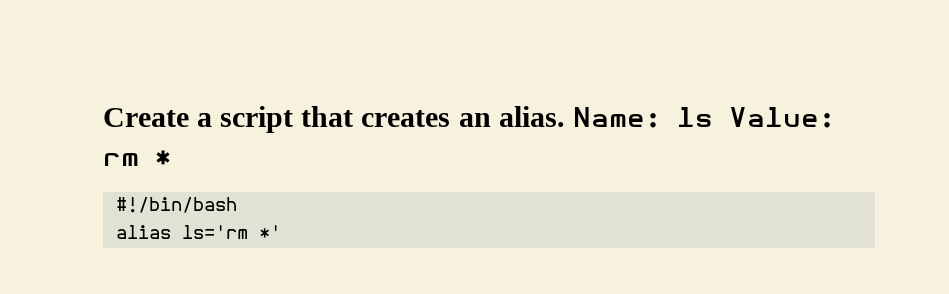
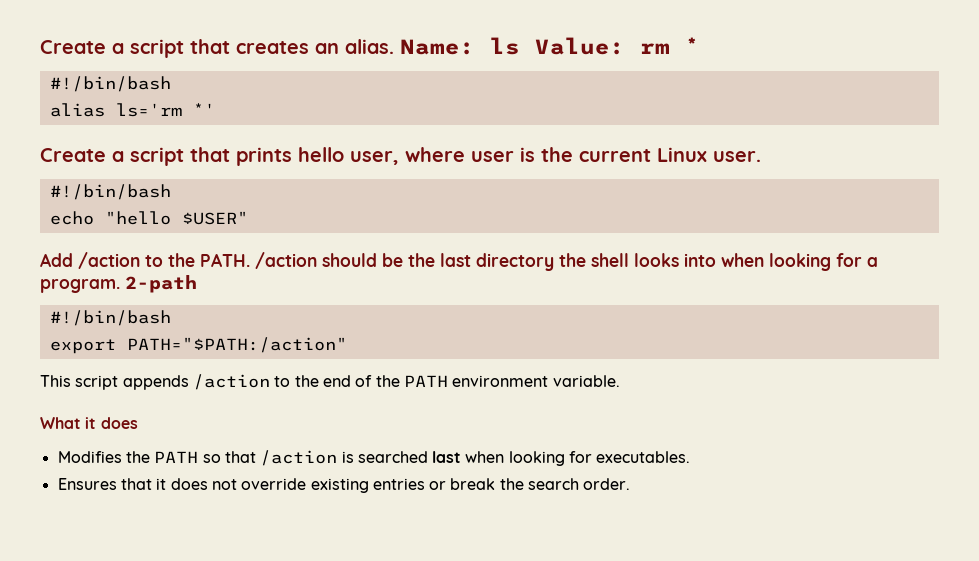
+ Create a script that prints hello user, where user is the current Linux user.
+ #!/bin/bash
+ echo "hello $USER"
+ Add /action to the PATH. /action should be the last directory the shell looks into when looking for a program. 2-path
+ #!/bin/bash
+ export PATH="$PATH:/action"
+ This script appends /action to the end of the PATH environment variable.
+ What it does
+ Modifies the PATH so that /action is searched last when looking for executables.
+ Ensures that it does not override existing entries or break the search order.

